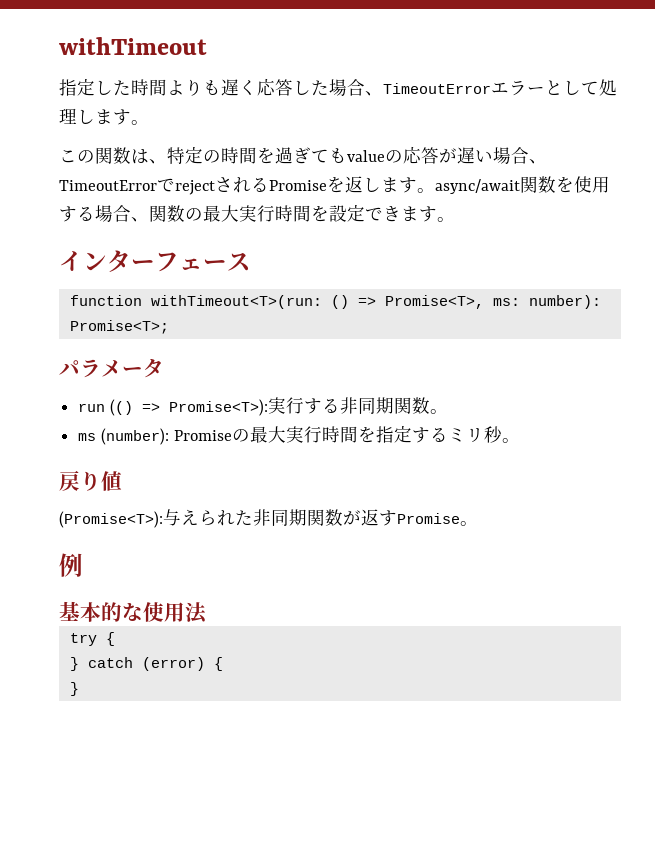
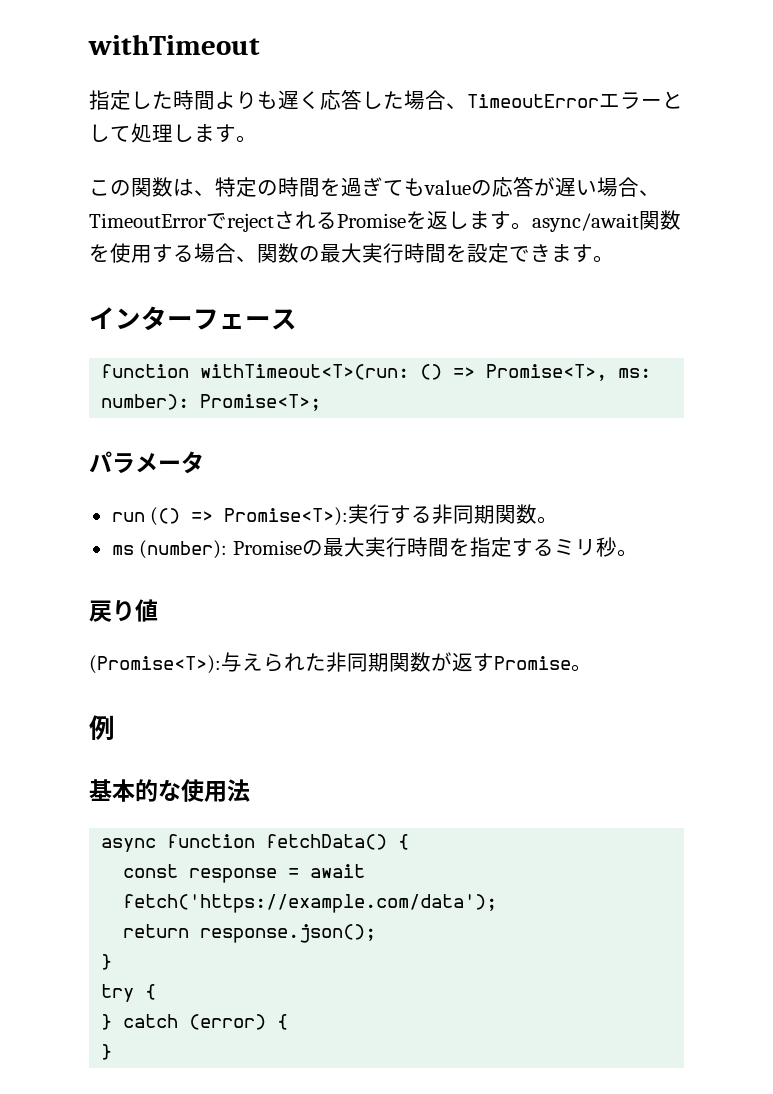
+ async function fetchData() {
+ const response = await fetch('https://example.com/data');
+ return response.json();
+ }

